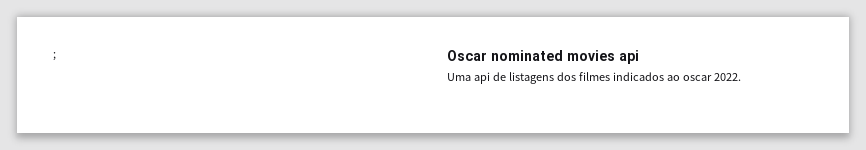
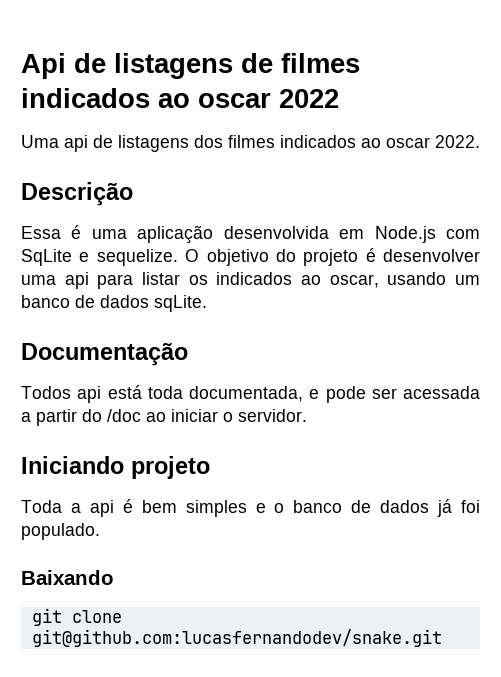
- ;
- Oscar nominated movies api
+ Api de listagens de filmes indicados ao oscar 2022
+ Descrição
+ Essa é uma aplicação desenvolvida em Node.js com SqLite e sequelize. O objetivo do projeto é desenvolver uma api para listar os indicados ao oscar, usando um banco de dados sqLite.
+ Documentação
+ Todos api está toda documentada, e pode ser acessada a partir do /doc ao iniciar o servidor.
+ Iniciando projeto
+ Toda a api é bem simples e o banco de dados já foi populado.
+ Baixando
+ git clone git@github.com:lucasfernandodev/snake.git

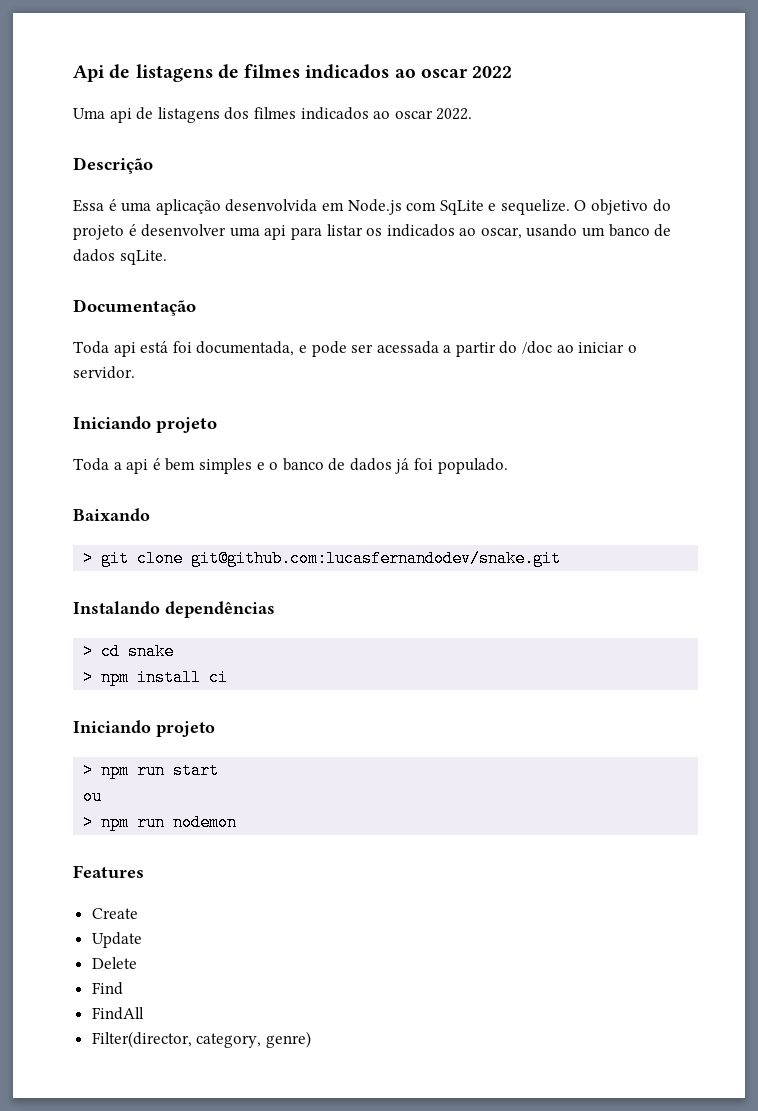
- Todos api está toda documentada, e pode ser acessada a partir do /doc ao iniciar o servidor.
+ Toda api está foi documentada, e pode ser acessada a partir do /doc ao iniciar o servidor.
- git clone git@github.com:lucasfernandodev/snake.git
+ > git clone git@github.com:lucasfernandodev/snake.git
+ Instalando dependências
+ > cd snake
+ > npm install ci
+ Iniciando projeto
+ > npm run start
+ ou
+ > npm run nodemon
+ Features
+ Create
+ Update
+ Delete
+ Find
+ FindAll
+ Filter(director, category, genre)

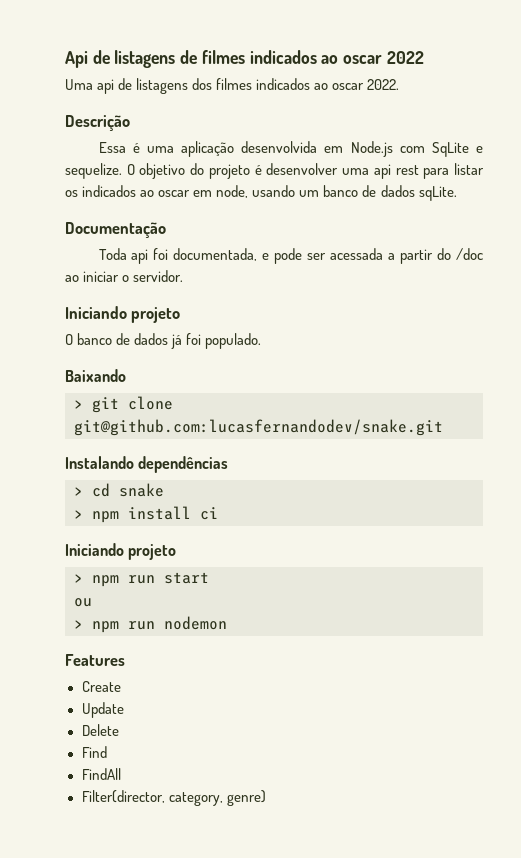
- O objetivo do projeto é desenvolver uma api para listar os indicados ao oscar, usando um banco de dados sqLite.
+ O objetivo do projeto é desenvolver uma api rest para listar os indicados ao oscar em node, usando um banco de dados sqLite.
- Toda api está foi documentada, e pode ser acessada a partir do /doc ao iniciar o servidor.
+ Toda api foi documentada, e pode ser acessada a partir do /doc ao iniciar o servidor.
- Toda a api é bem simples e o banco de dados já foi populado.
+ O banco de dados já foi populado.

